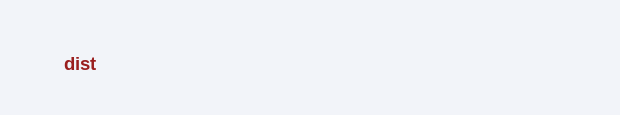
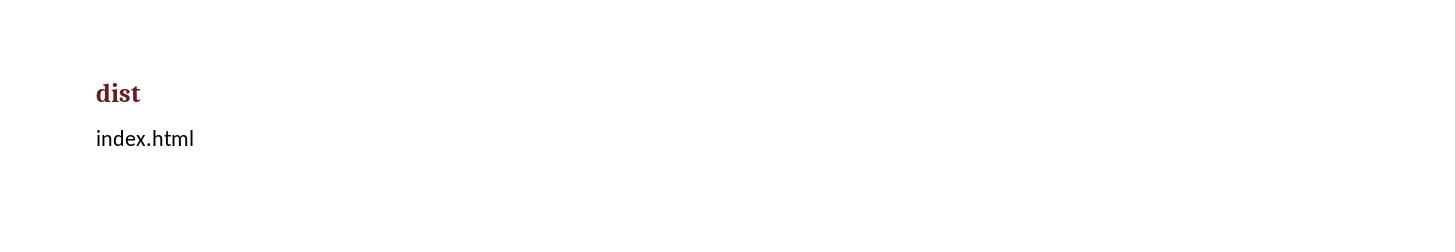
+ index.html

